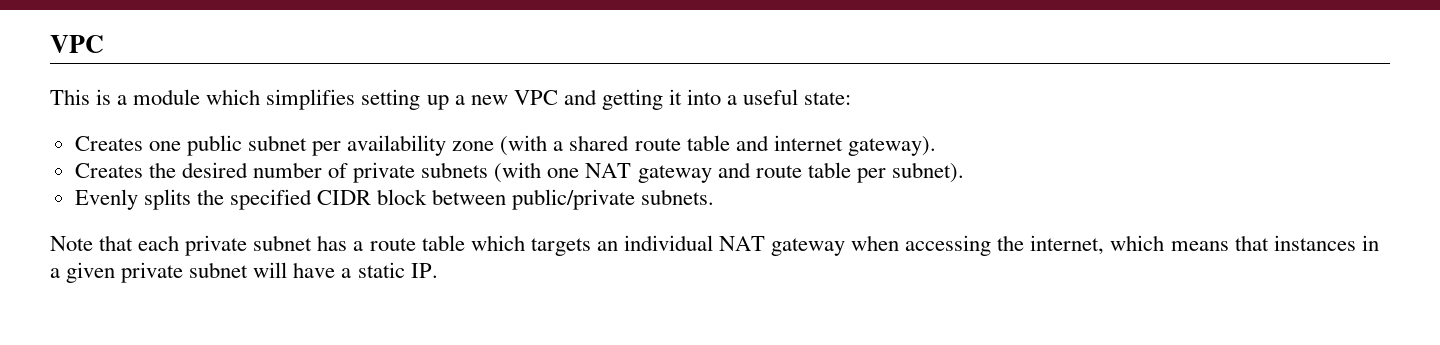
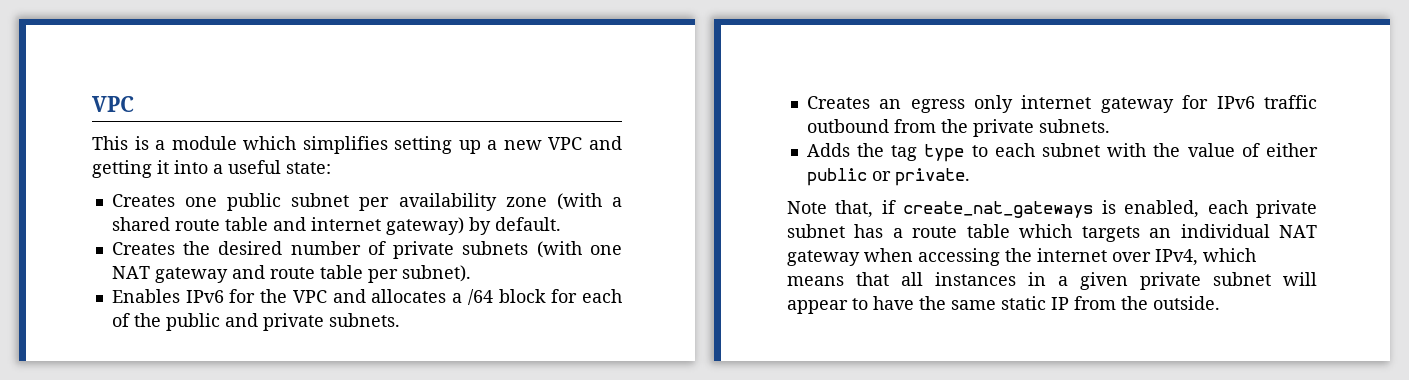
- Creates one public subnet per availability zone (with a shared route table and internet gateway).
+ Creates one public subnet per availability zone (with a shared route table and internet gateway) by default.
- Evenly splits the specified CIDR block between public/private subnets.
- Note that each private subnet has a route table which targets an individual NAT gateway when accessing the internet, which means that instances in a given private subnet will have a static IP.
+ Enables IPv6 for the VPC and allocates a /64 block for each of the public and private subnets.
+ Creates an egress only internet gateway for IPv6 traffic outbound from the private subnets.
+ Adds the tag type to each subnet with the value of either public or private.
+ Note that, if create_nat_gateways is enabled, each private subnet has a route table which targets an individual NAT gateway when accessing the internet over IPv4, which means that all instances in a given private subnet will appear to have the same static IP from the outside.

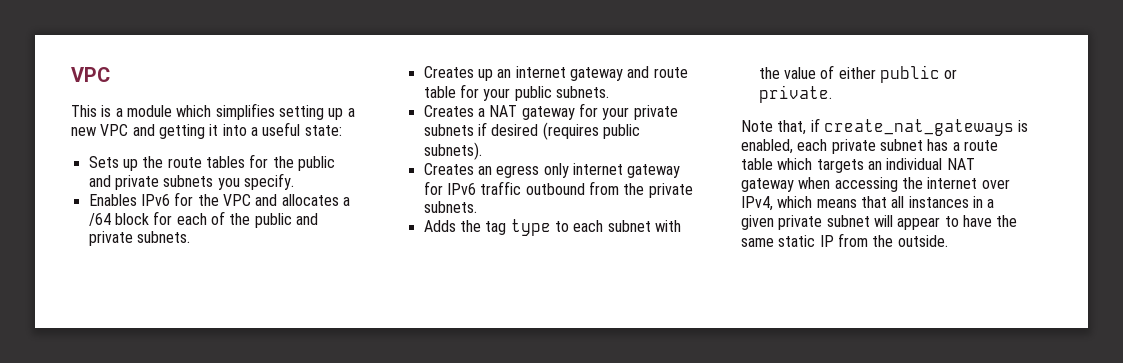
- Creates one public subnet per availability zone (with a shared route table and internet gateway) by default.
- Creates the desired number of private subnets (with one NAT gateway and route table per subnet).
+ Sets up the route tables for the public and private subnets you specify.
+ Creates up an internet gateway and route table for your public subnets.
+ Creates a NAT gateway for your private subnets if desired (requires public subnets).

